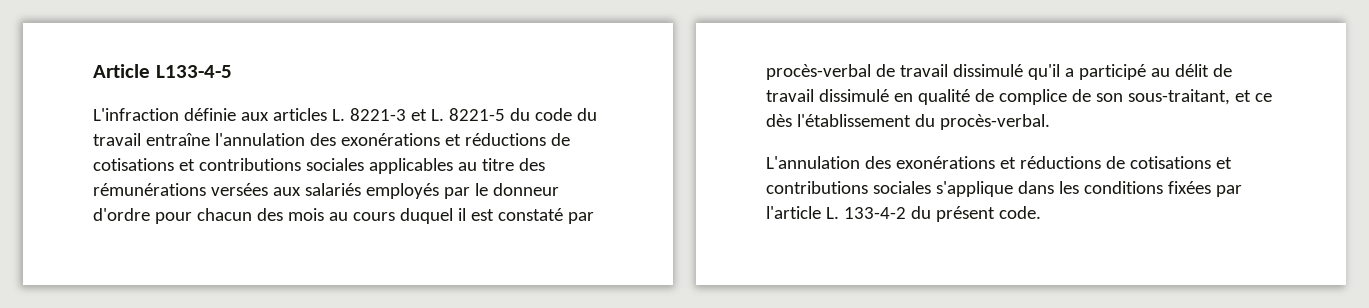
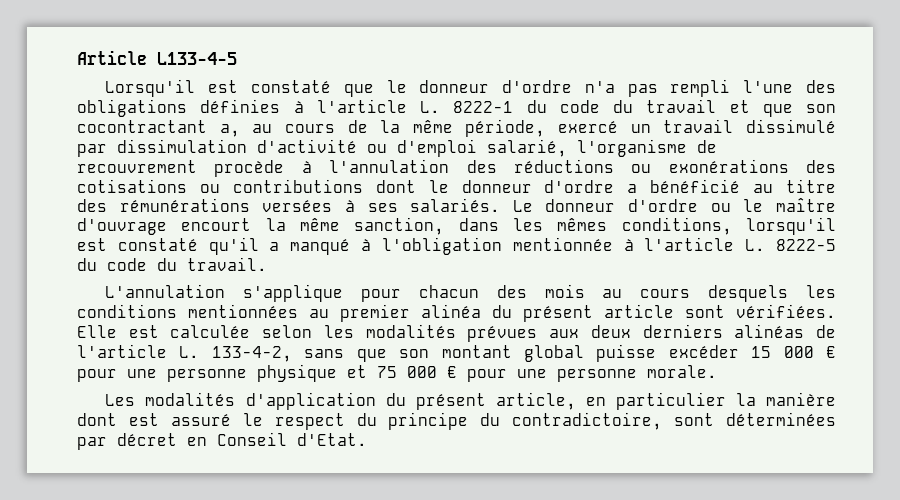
- L'infraction définie aux articles L. 8221-3 et L. 8221-5 du code du travail entraîne l'annulation des exonérations et réductions de cotisations et contributions sociales applicables au titre des rémunérations versées aux salariés employés par le donneur d'ordre pour chacun des mois au cours duquel il est constaté par procès-verbal de travail dissimulé qu'il a participé au délit de travail dissimulé en qualité de complice de son sous-traitant, et ce dès l'établissement du procès-verbal.
- L'annulation des exonérations et réductions de cotisations et contributions sociales s'applique dans les conditions fixées par l'article L. 133-4-2 du présent code.
+ Lorsqu'il est constaté que le donneur d'ordre n'a pas rempli l'une des obligations définies à l'article L. 8222-1 du code du travail et que son cocontractant a, au cours de la même période, exercé un travail dissimulé par dissimulation d'activité ou d'emploi salarié, l'organisme de recouvrement procède à l'annulation des réductions ou exonérations des cotisations ou contributions dont le donneur d'ordre a bénéficié au titre des rémunérations versées à ses salariés. Le donneur d'ordre ou le maître d'ouvrage encourt la même sanction, dans les mêmes conditions, lorsqu'il est constaté qu'il a manqué à l'obligation mentionnée à l'article L. 8222-5 du code du travail.
+ L'annulation s'applique pour chacun des mois au cours desquels les conditions mentionnées au premier alinéa du présent article sont vérifiées. Elle est calculée selon les modalités prévues aux deux derniers alinéas de l'article L. 133-4-2, sans que son montant global puisse excéder 15 000 € pour une personne physique et 75 000 € pour une personne morale.
+ Les modalités d'application du présent article, en particulier la manière dont est assuré le respect du principe du contradictoire, sont déterminées par décret en Conseil d'Etat.

